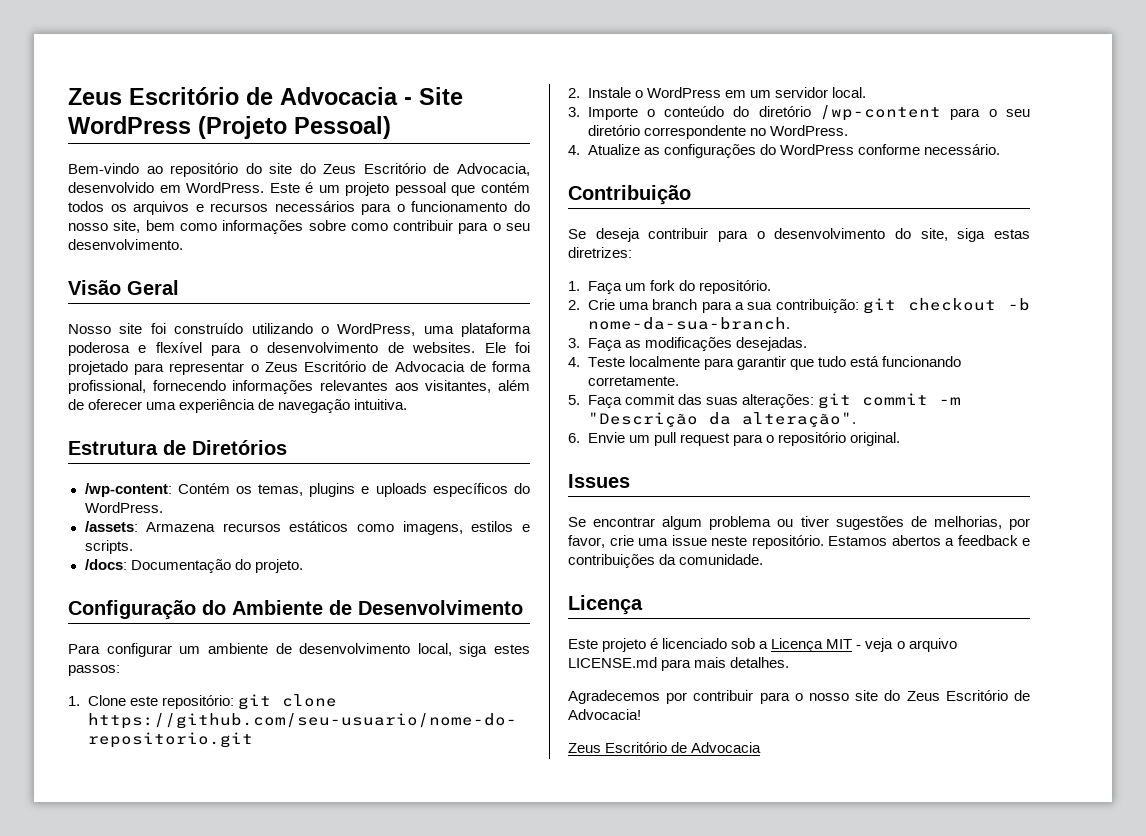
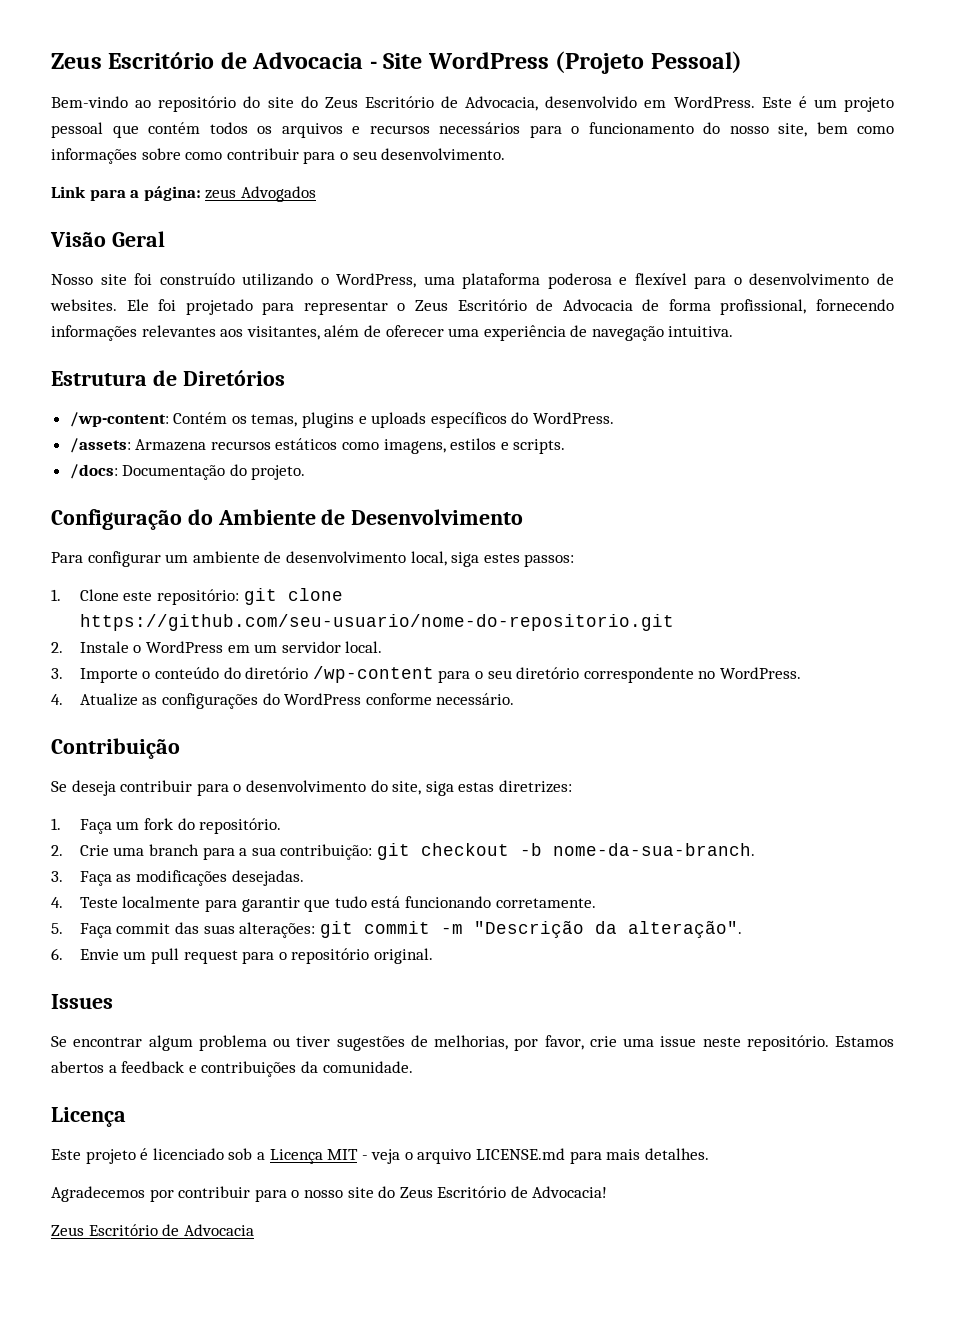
+ Link para a página: zeus Advogados

